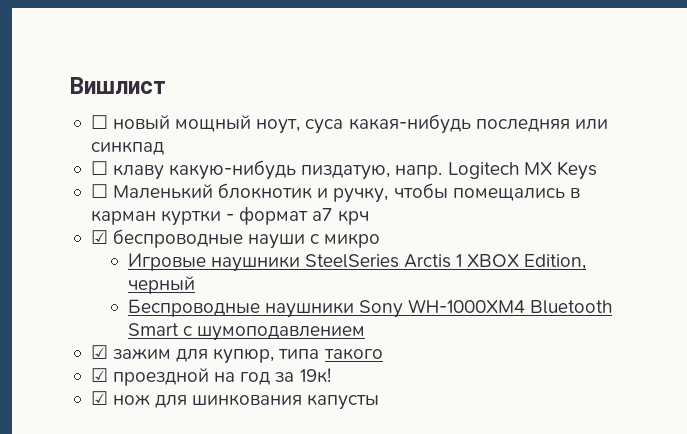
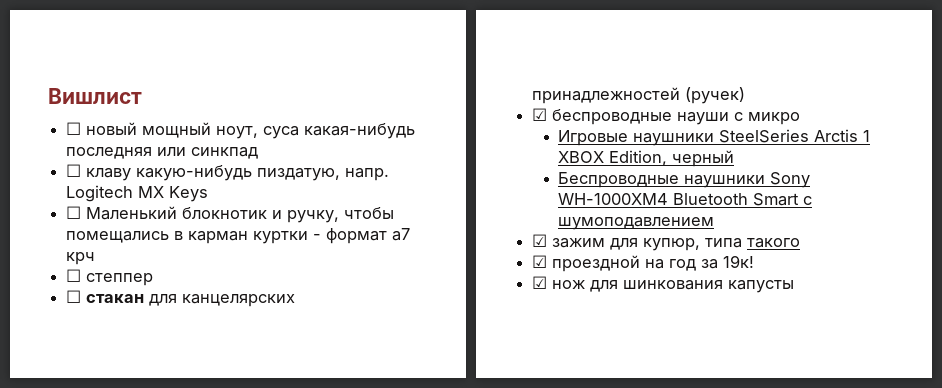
+ ☐ степпер
+ ☐ стакан для канцелярских принадлежностей (ручек)

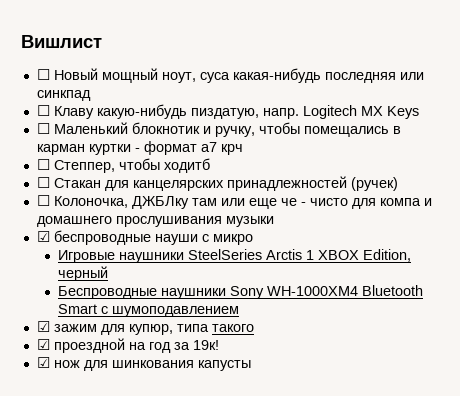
- ☐ новый мощный ноут, суса какая-нибудь последняя или синкпад
+ ☐ Новый мощный ноут, суса какая-нибудь последняя или синкпад
- ☐ клаву какую-нибудь пиздатую, напр.
+ ☐ Клаву какую-нибудь пиздатую, напр.
- ☐ степпер
- ☐ стакан для канцелярских принадлежностей (ручек)
+ ☐ Степпер, чтобы ходитб
+ ☐ Стакан для канцелярских принадлежностей (ручек)
+ ☐ Колоночка, ДЖБЛку там или еще че - чисто для компа и домашнего прослушивания музыки

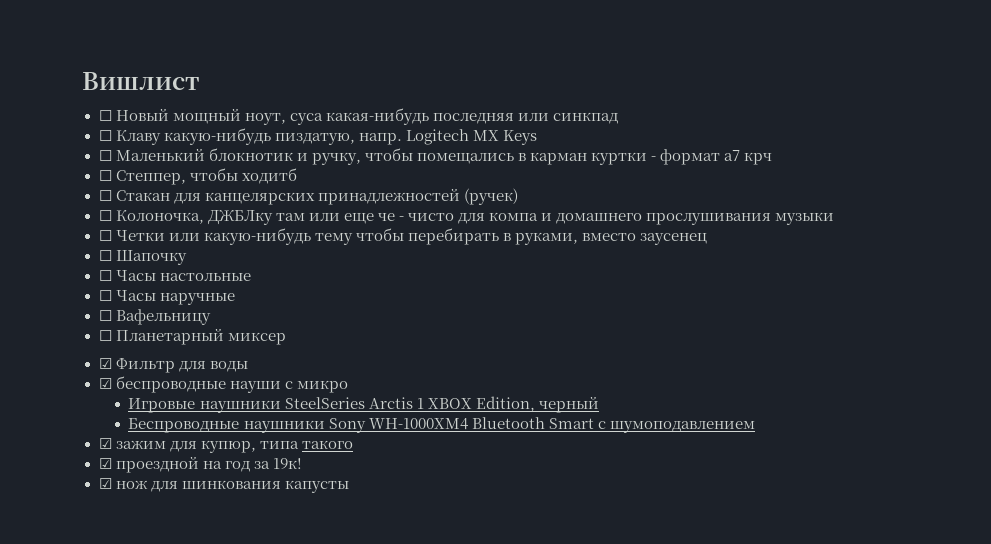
+ ☐ Четки или какую-нибудь тему чтобы перебирать в руками, вместо заусенец
+ ☐ Шапочку
+ ☐ Часы настольные
+ ☐ Часы наручные
+ ☐ Вафельницу
+ ☐ Планетарный миксер
+ ☑ Фильтр для воды

